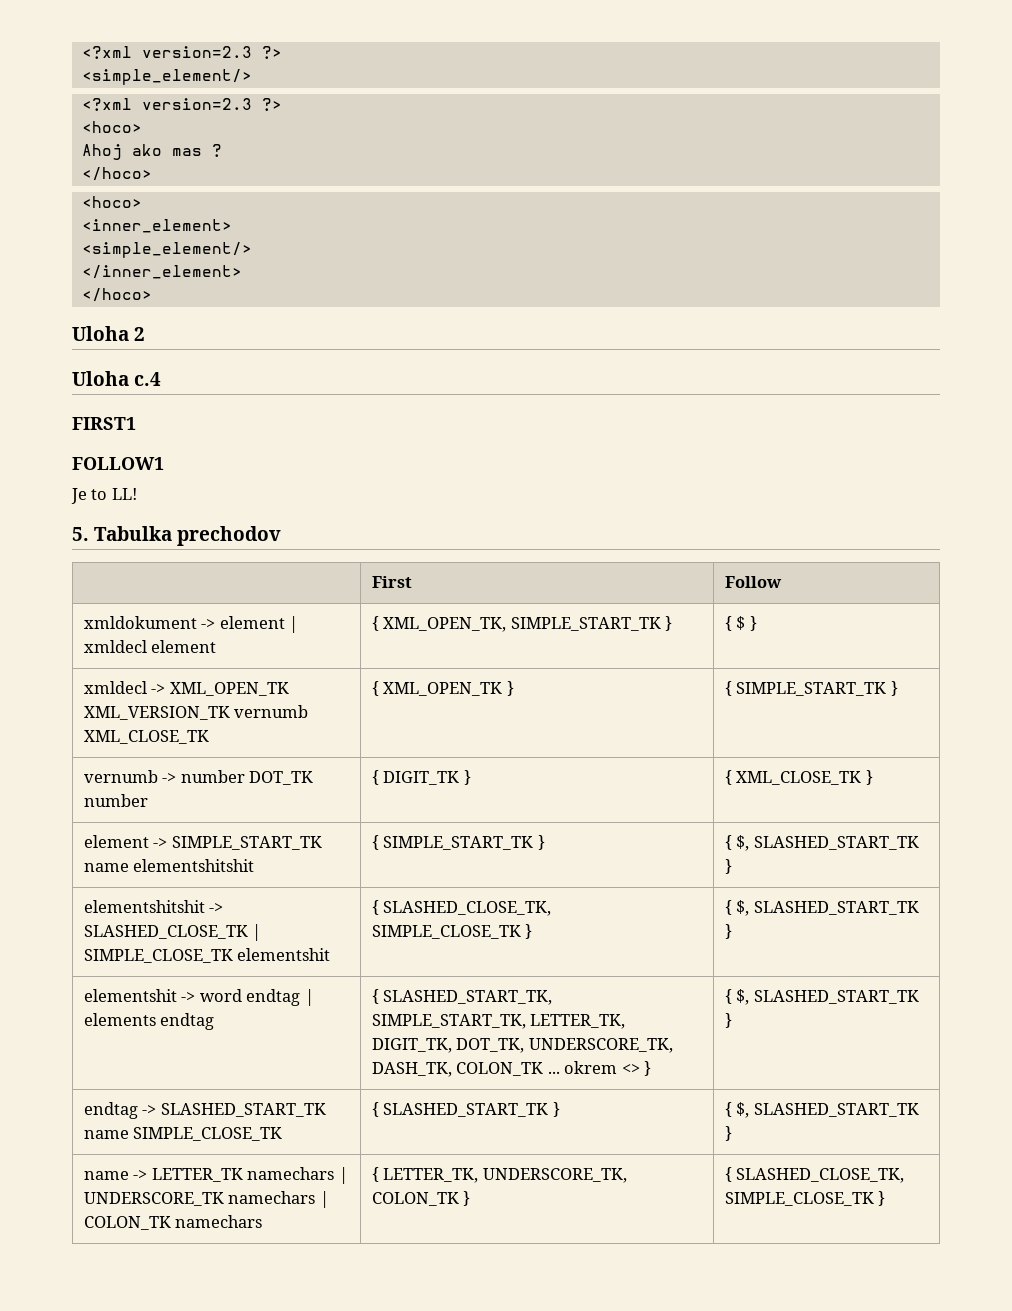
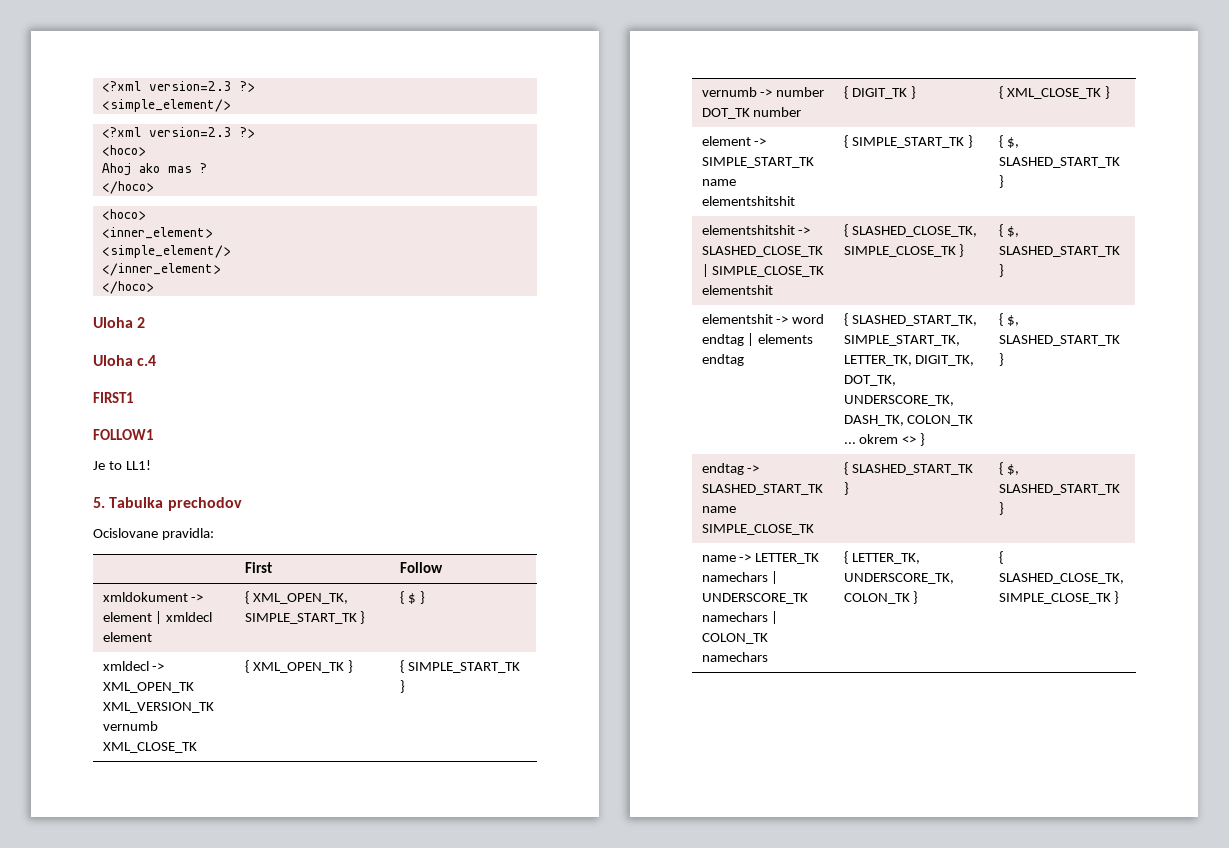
- Je to LL!
+ Je to LL1!
+ Ocislovane pravidla:

